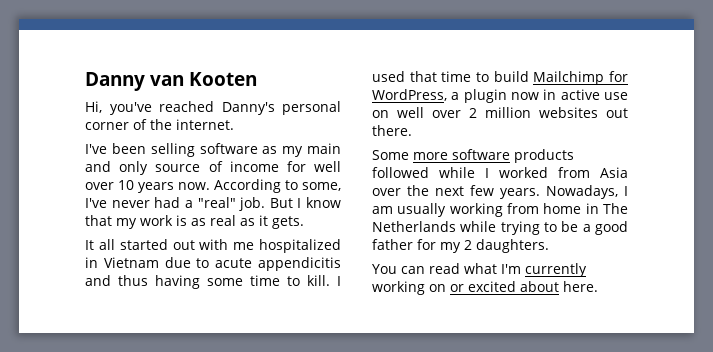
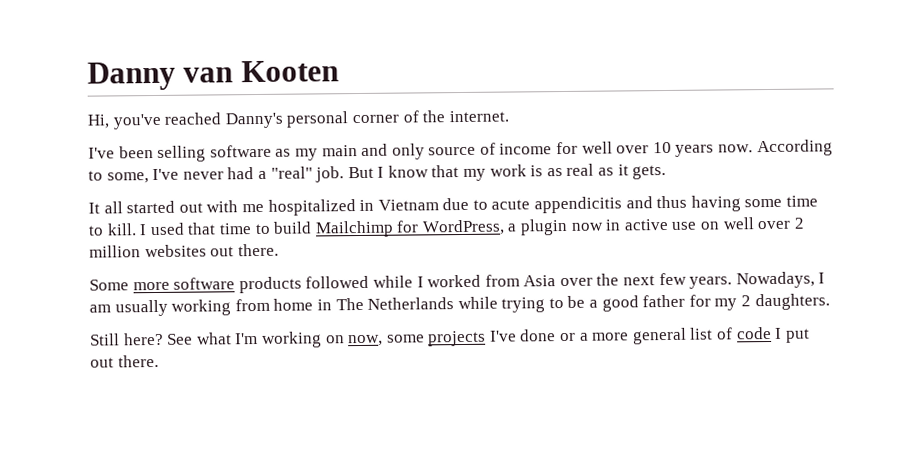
- You can read what I'm currently working on or excited about here.
+ Still here? See what I'm working on now, some projects I've done or a more general list of code I put out there.

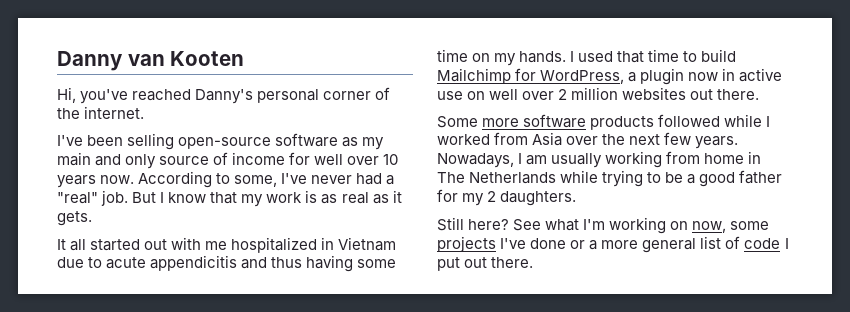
- I've been selling software as my main and only source of income for well over 10 years now.
+ I've been selling open-source software as my main and only source of income for well over 10 years now.
- It all started out with me hospitalized in Vietnam due to acute appendicitis and thus having some time to kill.
+ It all started out with me hospitalized in Vietnam due to acute appendicitis and thus having some time on my hands.

